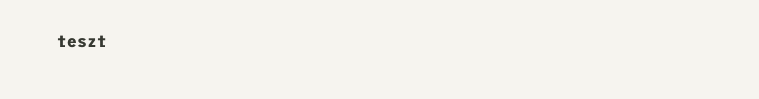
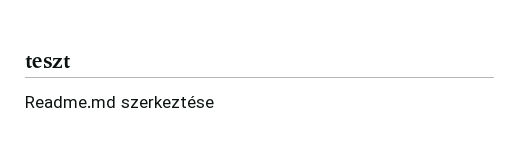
+ Readme.md szerkeztése

